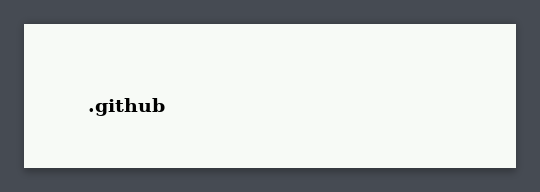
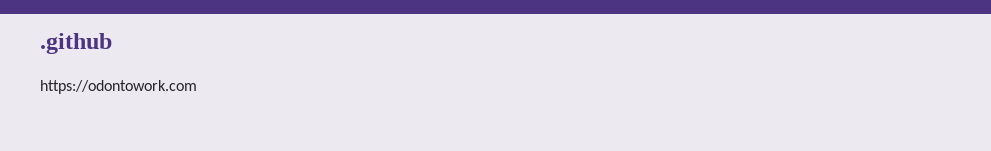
+ https://odontowork.com

